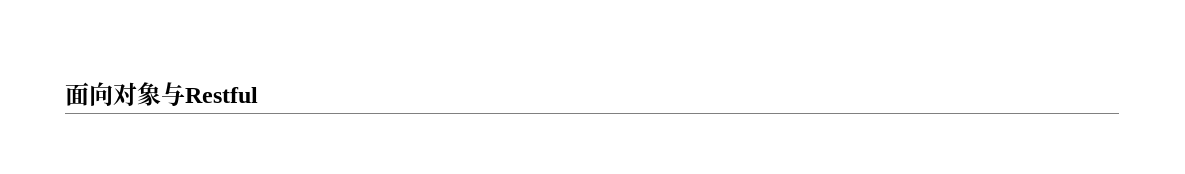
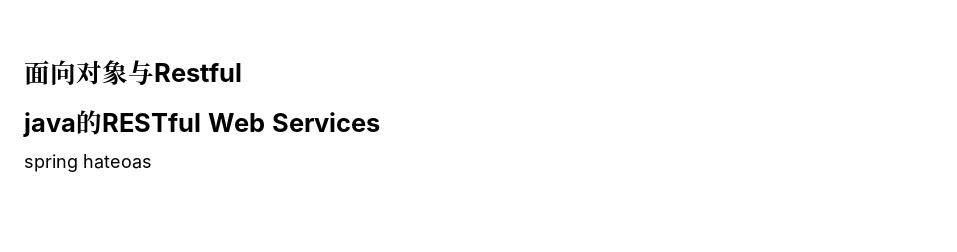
+ java的RESTful Web Services
+ spring hateoas

